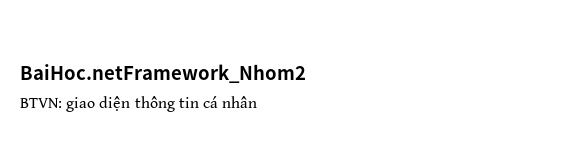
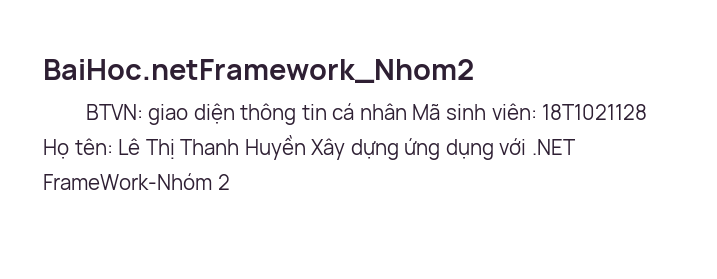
- BTVN: giao diện thông tin cá nhân
+ BTVN: giao diện thông tin cá nhân Mã sinh viên: 18T1021128 Họ tên: Lê Thị Thanh Huyền Xây dựng ứng dụng với .NET FrameWork-Nhóm 2

